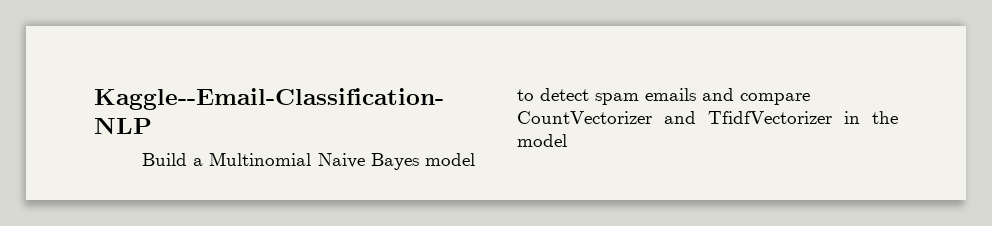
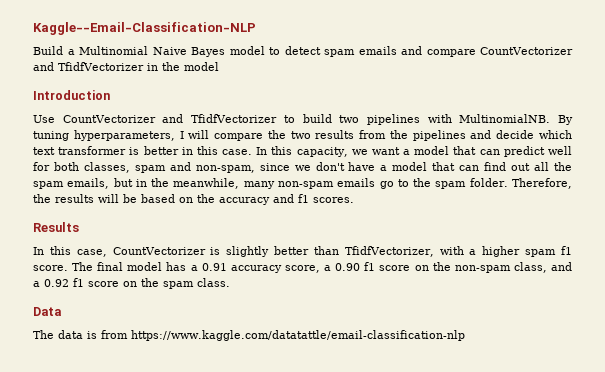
+ Introduction
+ Use CountVectorizer and TfidfVectorizer to build two pipelines with MultinomialNB. By tuning hyperparameters, I will compare the two results from the pipelines and decide which text transformer is better in this case. In this capacity, we want a model that can predict well for both classes, spam and non-spam, since we don't have a model that can find out all the spam emails, but in the meanwhile, many non-spam emails go to the spam folder. Therefore, the results will be based on the accuracy and f1 scores.
+ Results
+ In this case, CountVectorizer is slightly better than TfidfVectorizer, with a higher spam f1 score. The final model has a 0.91 accuracy score, a 0.90 f1 score on the non-spam class, and a 0.92 f1 score on the spam class.
+ Data
+ The data is from https://www.kaggle.com/datatattle/email-classification-nlp

